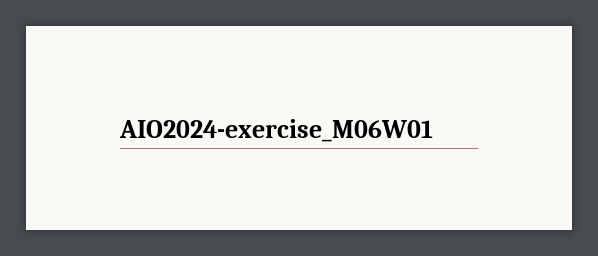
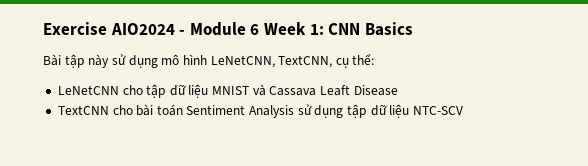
- AIO2024-exercise_M06W01
+ Exercise AIO2024 - Module 6 Week 1: CNN Basics
+ Bài tập này sử dụng mô hình LeNetCNN, TextCNN, cụ thể:
+ LeNetCNN cho tập dữ liệu MNIST và Cassava Leaft Disease
+ TextCNN cho bài toán Sentiment Analysis sử dụng tập dữ liệu NTC-SCV

